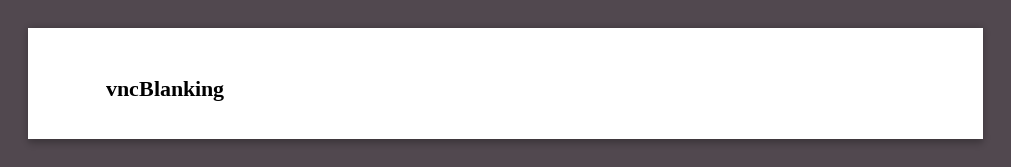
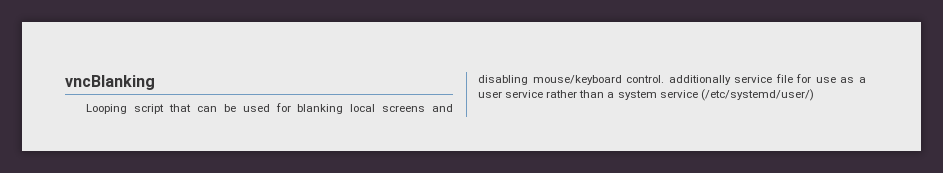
+ Looping script that can be used for blanking local screens and disabling mouse/keyboard control. additionally service file for use as a user service rather than a system service (/etc/systemd/user/)

